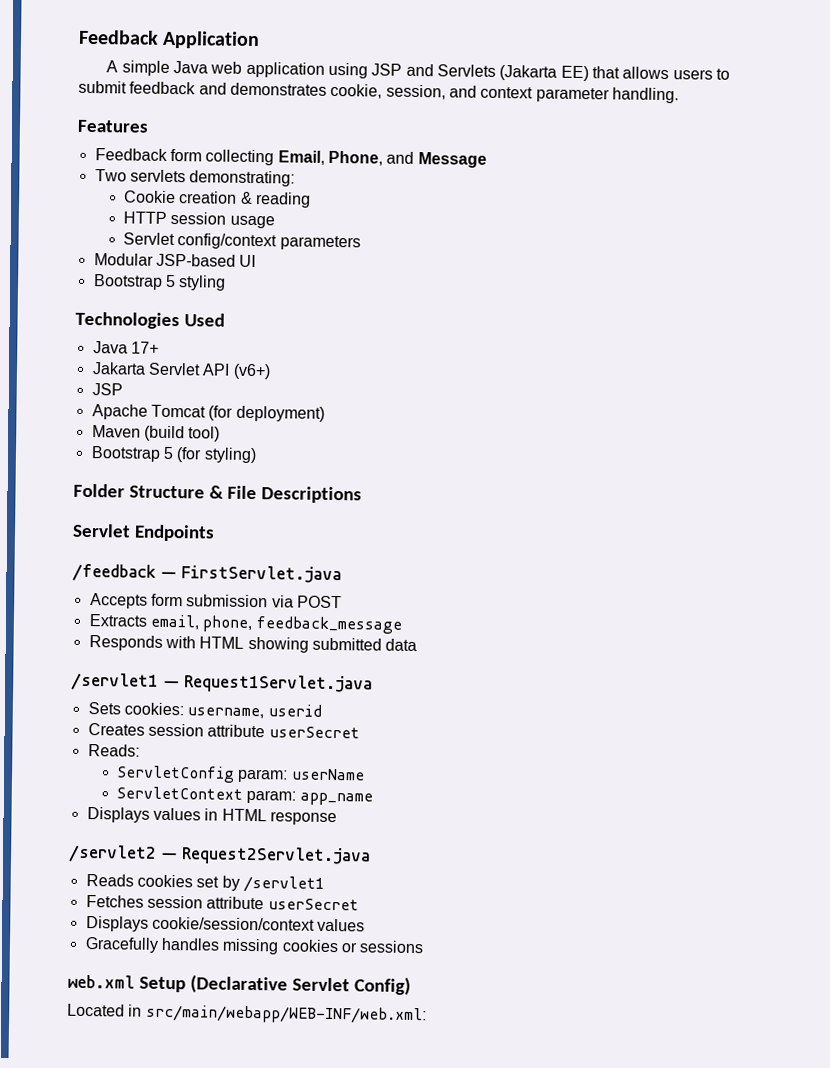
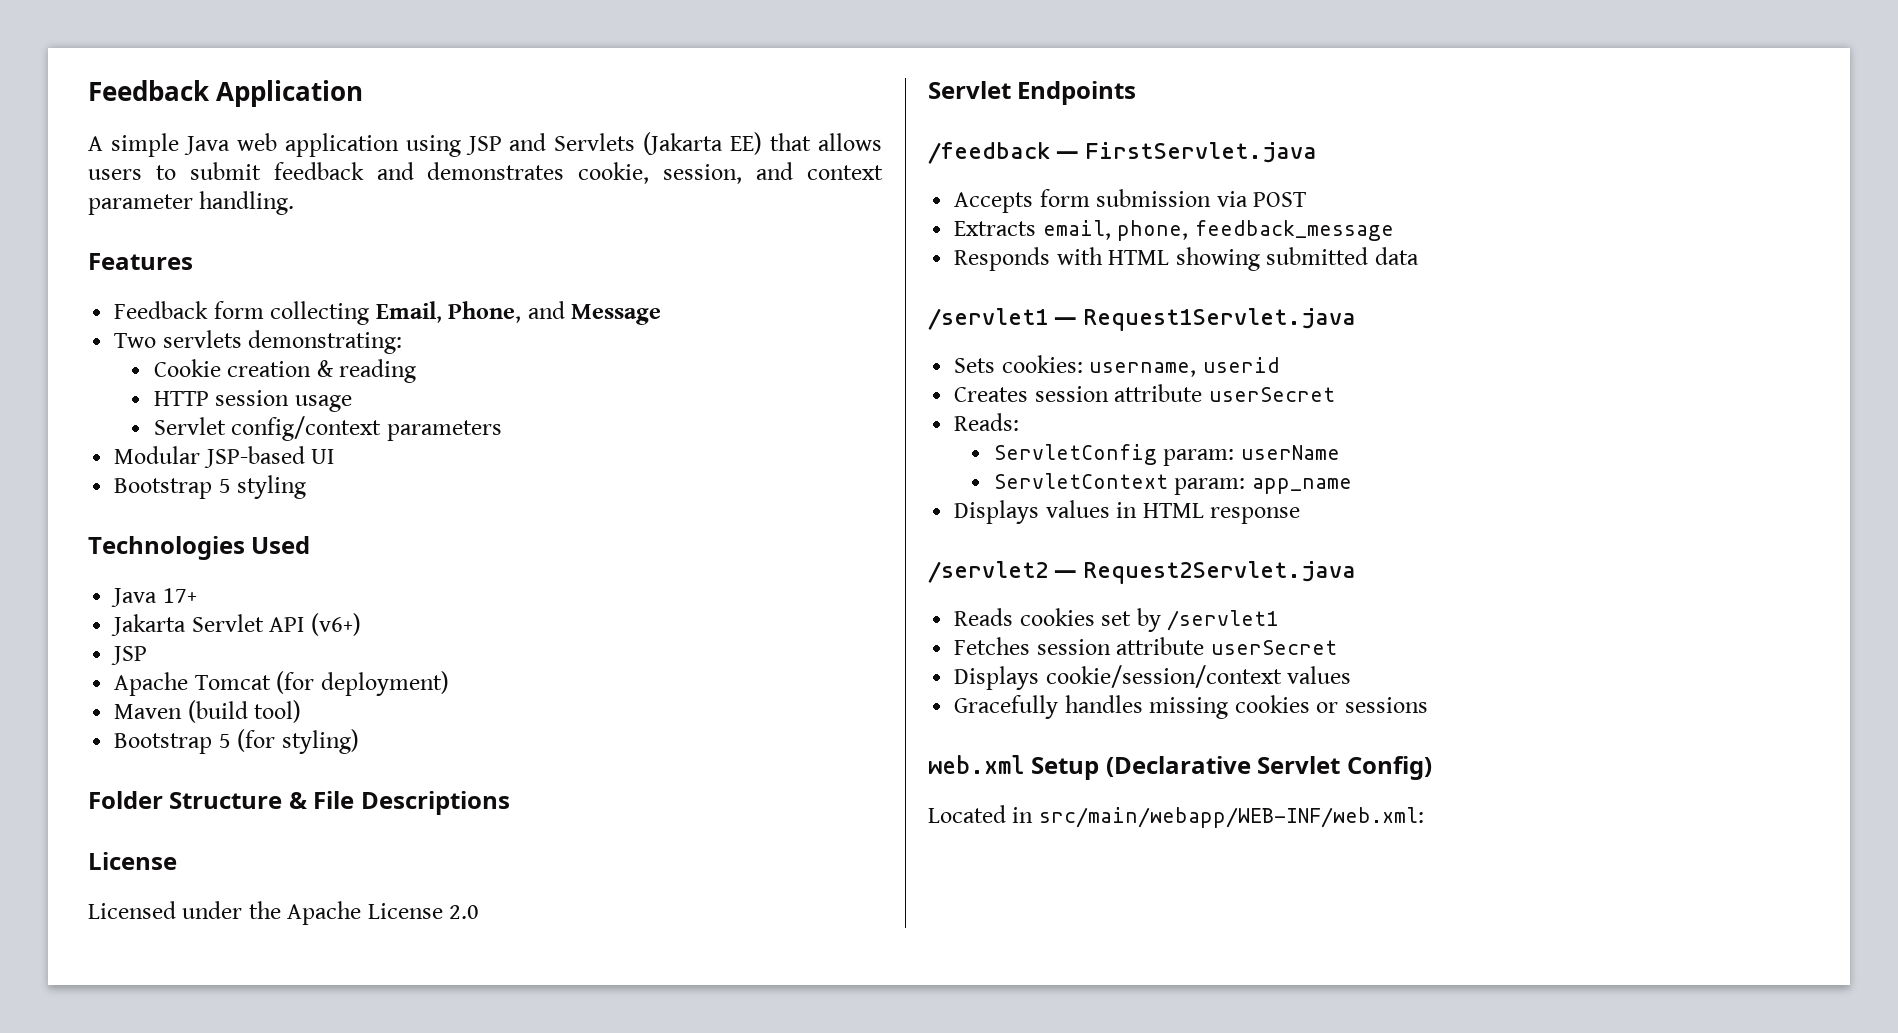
  Folder Structure & File Descriptions
+ License
+ Licensed under the Apache License 2.0

